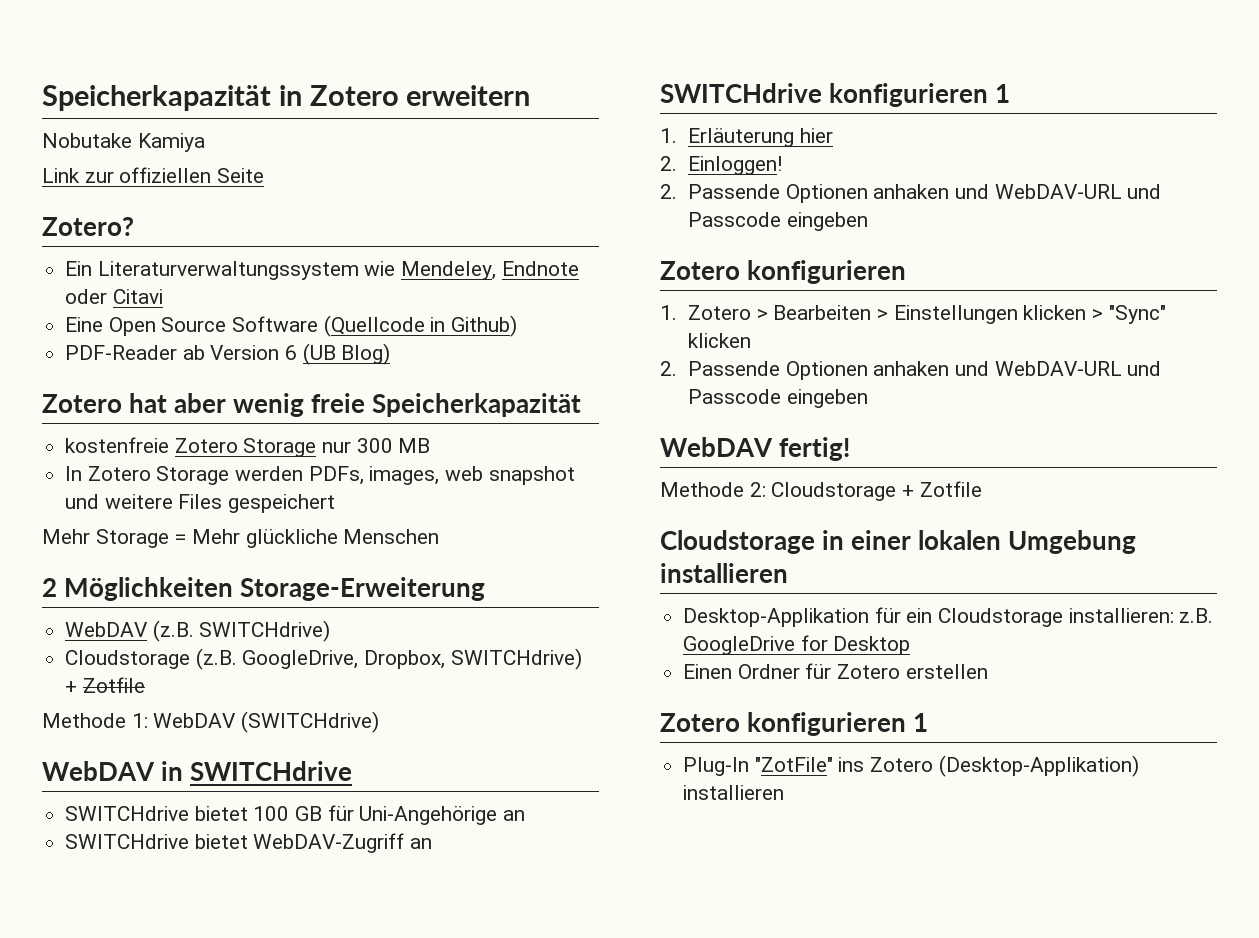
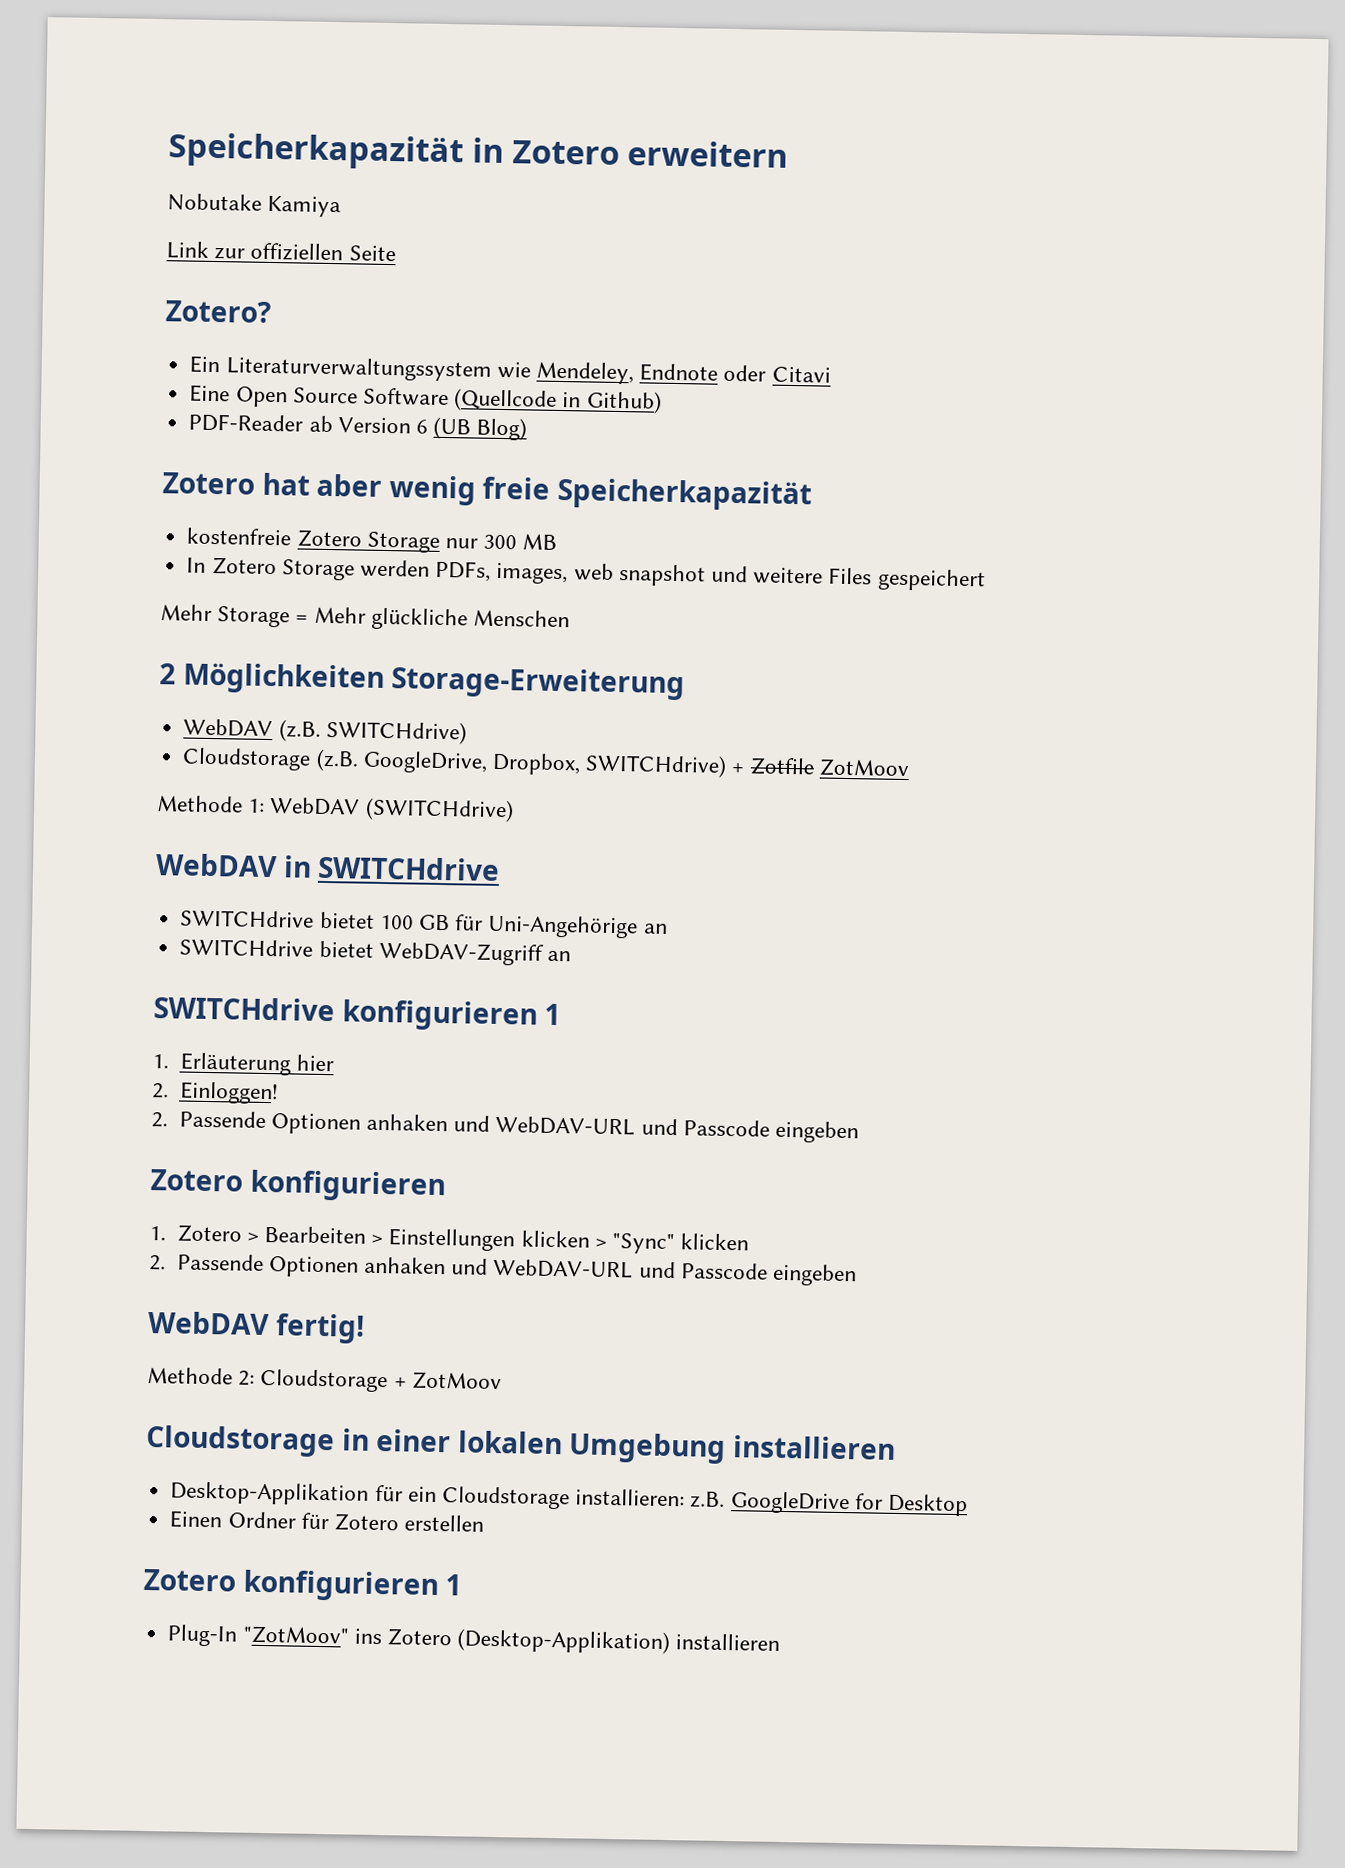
- Cloudstorage (z.B. GoogleDrive, Dropbox, SWITCHdrive) + Zotfile
+ Cloudstorage (z.B. GoogleDrive, Dropbox, SWITCHdrive) + Zotfile ZotMoov
- Methode 2: Cloudstorage + Zotfile
+ Methode 2: Cloudstorage + ZotMoov
- Plug-In "ZotFile" ins Zotero (Desktop-Applikation) installieren
+ Plug-In "ZotMoov" ins Zotero (Desktop-Applikation) installieren

